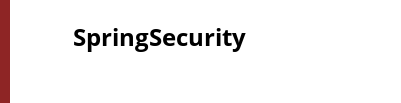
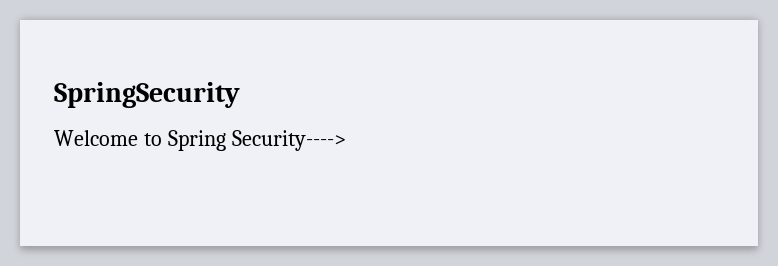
+ Welcome to Spring Security---->

